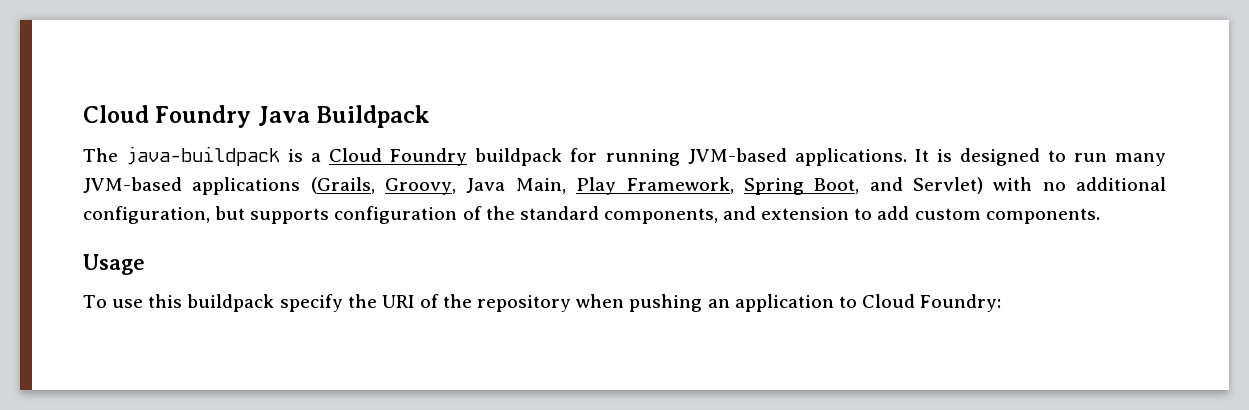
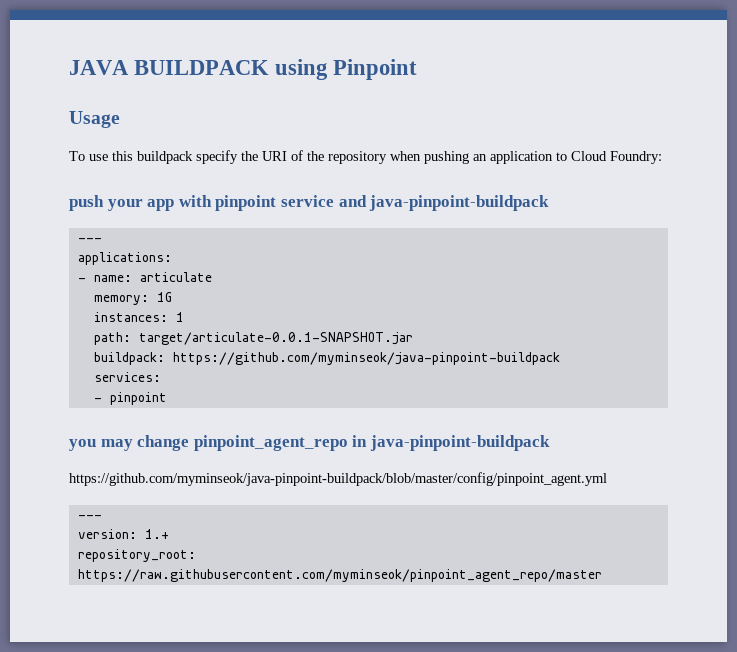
- Cloud Foundry Java Buildpack
- The java-buildpack is a Cloud Foundry buildpack for running JVM-based applications. It is designed to run many JVM-based applications (Grails, Groovy, Java Main, Play Framework, Spring Boot, and Servlet) with no additional configuration, but supports configuration of the standard components, and extension to add custom components.
+ JAVA BUILDPACK using Pinpoint
+ push your app with pinpoint service and java-pinpoint-buildpack
+ ---
+ applications:
+ - name: articulate
+ memory: 1G
+ instances: 1
+ path: target/articulate-0.0.1-SNAPSHOT.jar
+ buildpack: https://github.com/myminseok/java-pinpoint-buildpack
+ services:
+ - pinpoint
+ you may change pinpoint_agent_repo in java-pinpoint-buildpack
+ https://github.com/myminseok/java-pinpoint-buildpack/blob/master/config/pinpoint_agent.yml
+ ---
+ version: 1.+
+ repository_root: https://raw.githubusercontent.com/myminseok/pinpoint_agent_repo/master

